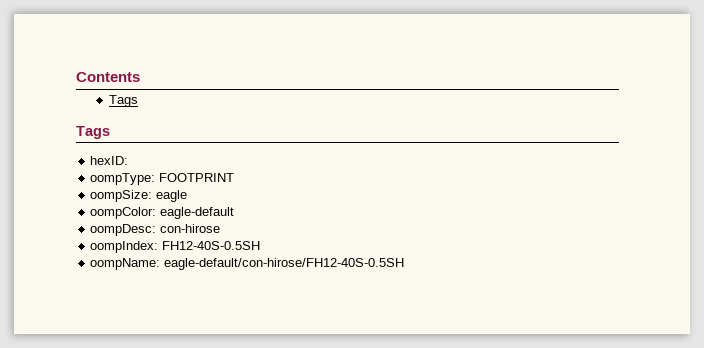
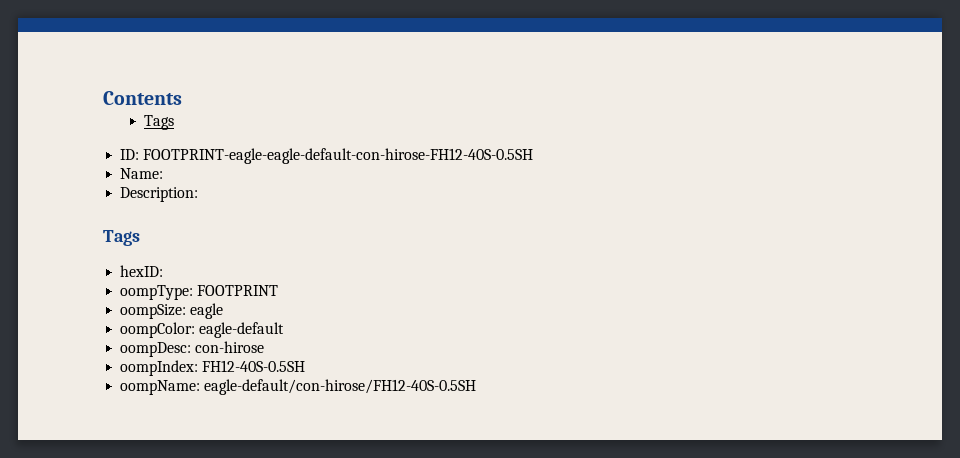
+ ID: FOOTPRINT-eagle-eagle-default-con-hirose-FH12-40S-0.5SH
+ Name:
+ Description:

